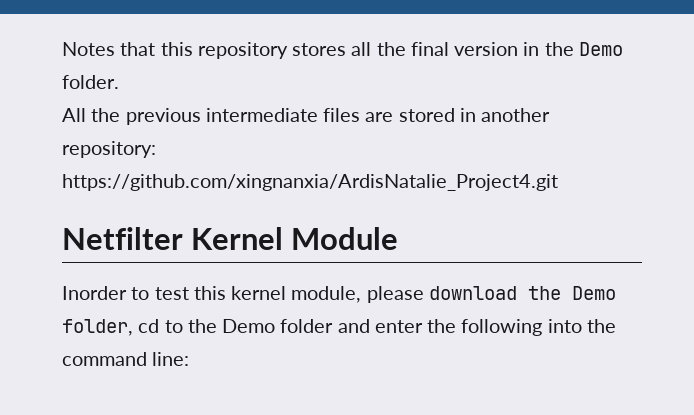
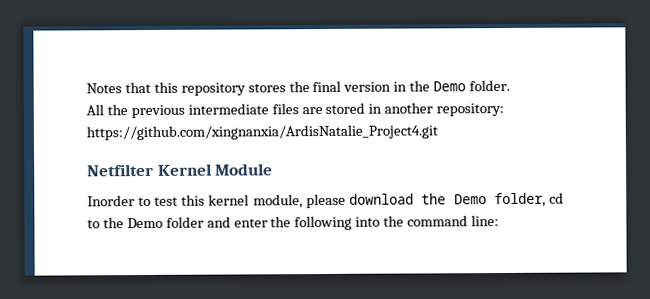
- Notes that this repository stores all the final version in the Demo folder.
+ Notes that this repository stores the final version in the Demo folder.

